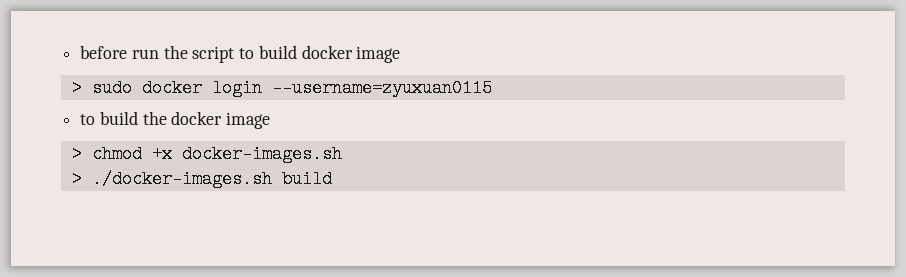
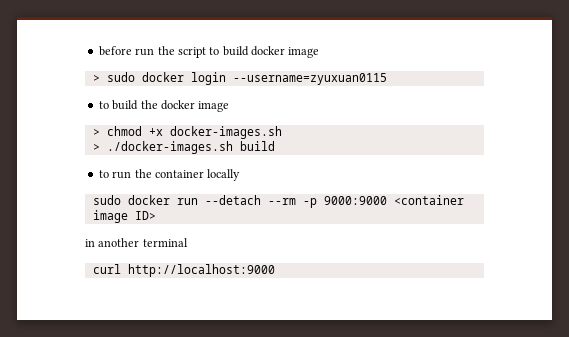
+ to run the container locally
+ sudo docker run --detach --rm -p 9000:9000 <container image ID>
+ in another terminal
+ curl http://localhost:9000

